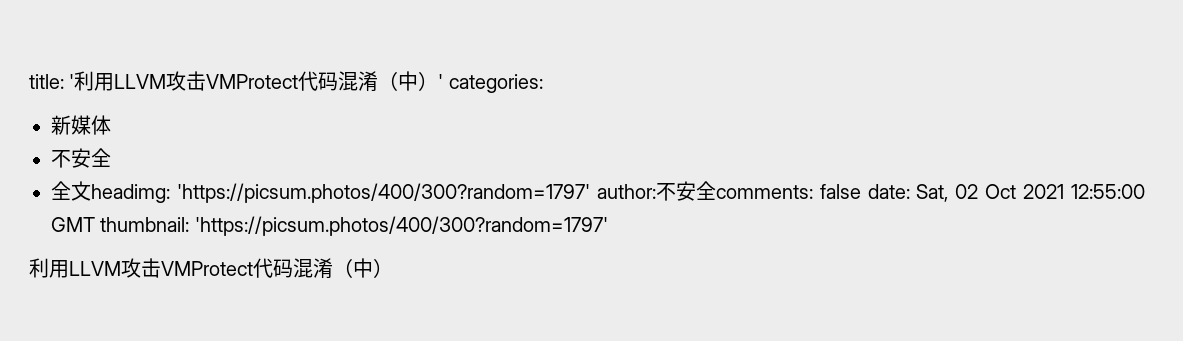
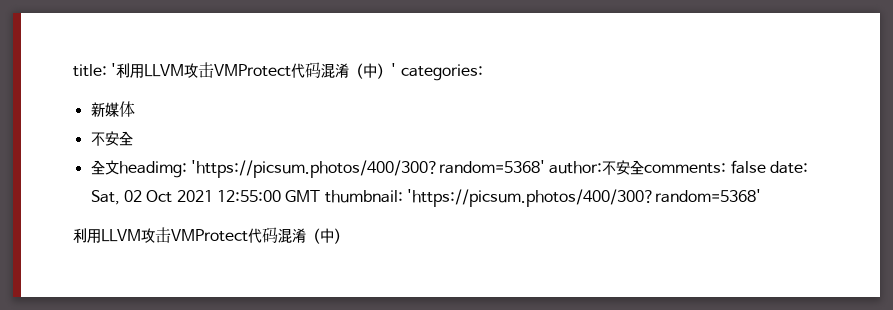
- 全文headimg: 'https://picsum.photos/400/300?random=1797' author:不安全comments: false date: Sat, 02 Oct 2021 12:55:00 GMT thumbnail: 'https://picsum.photos/400/300?random=1797'
+ 全文headimg: 'https://picsum.photos/400/300?random=5368' author:不安全comments: false date: Sat, 02 Oct 2021 12:55:00 GMT thumbnail: 'https://picsum.photos/400/300?random=5368'

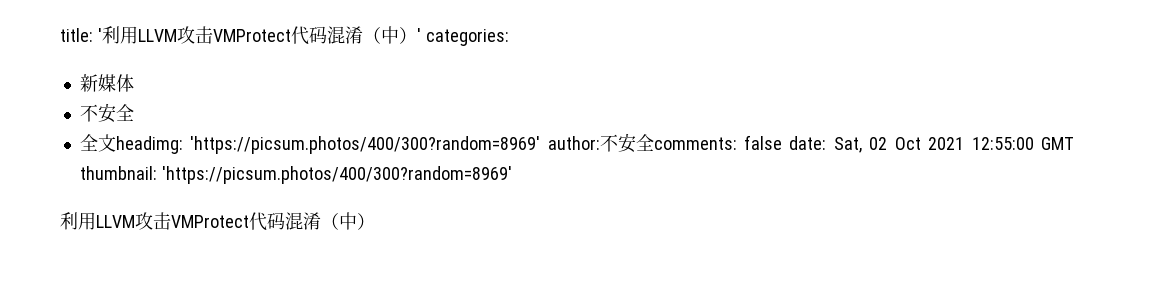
- 全文headimg: 'https://picsum.photos/400/300?random=5368' author:不安全comments: false date: Sat, 02 Oct 2021 12:55:00 GMT thumbnail: 'https://picsum.photos/400/300?random=5368'
+ 全文headimg: 'https://picsum.photos/400/300?random=8969' author:不安全comments: false date: Sat, 02 Oct 2021 12:55:00 GMT thumbnail: 'https://picsum.photos/400/300?random=8969'

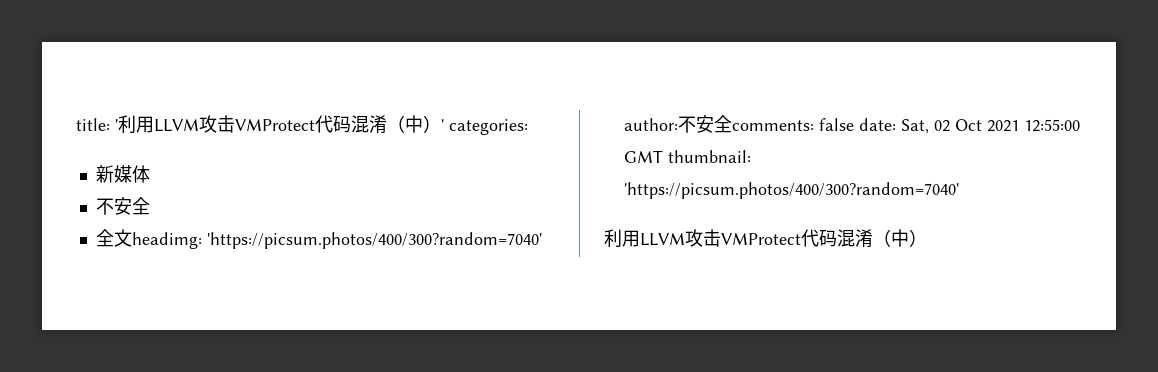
- 全文headimg: 'https://picsum.photos/400/300?random=8969' author:不安全comments: false date: Sat, 02 Oct 2021 12:55:00 GMT thumbnail: 'https://picsum.photos/400/300?random=8969'
+ 全文headimg: 'https://picsum.photos/400/300?random=7040' author:不安全comments: false date: Sat, 02 Oct 2021 12:55:00 GMT thumbnail: 'https://picsum.photos/400/300?random=7040'

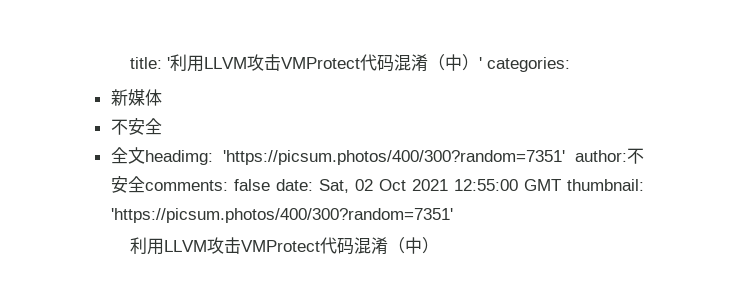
- 全文headimg: 'https://picsum.photos/400/300?random=7040' author:不安全comments: false date: Sat, 02 Oct 2021 12:55:00 GMT thumbnail: 'https://picsum.photos/400/300?random=7040'
+ 全文headimg: 'https://picsum.photos/400/300?random=7351' author:不安全comments: false date: Sat, 02 Oct 2021 12:55:00 GMT thumbnail: 'https://picsum.photos/400/300?random=7351'

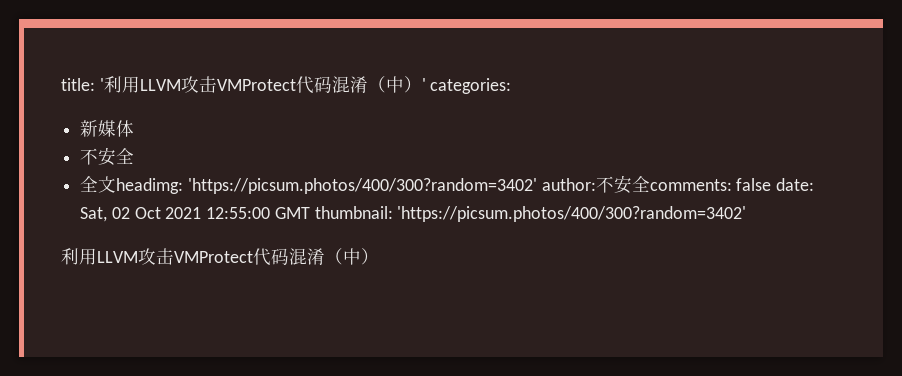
- 全文headimg: 'https://picsum.photos/400/300?random=7351' author:不安全comments: false date: Sat, 02 Oct 2021 12:55:00 GMT thumbnail: 'https://picsum.photos/400/300?random=7351'
+ 全文headimg: 'https://picsum.photos/400/300?random=3402' author:不安全comments: false date: Sat, 02 Oct 2021 12:55:00 GMT thumbnail: 'https://picsum.photos/400/300?random=3402'

